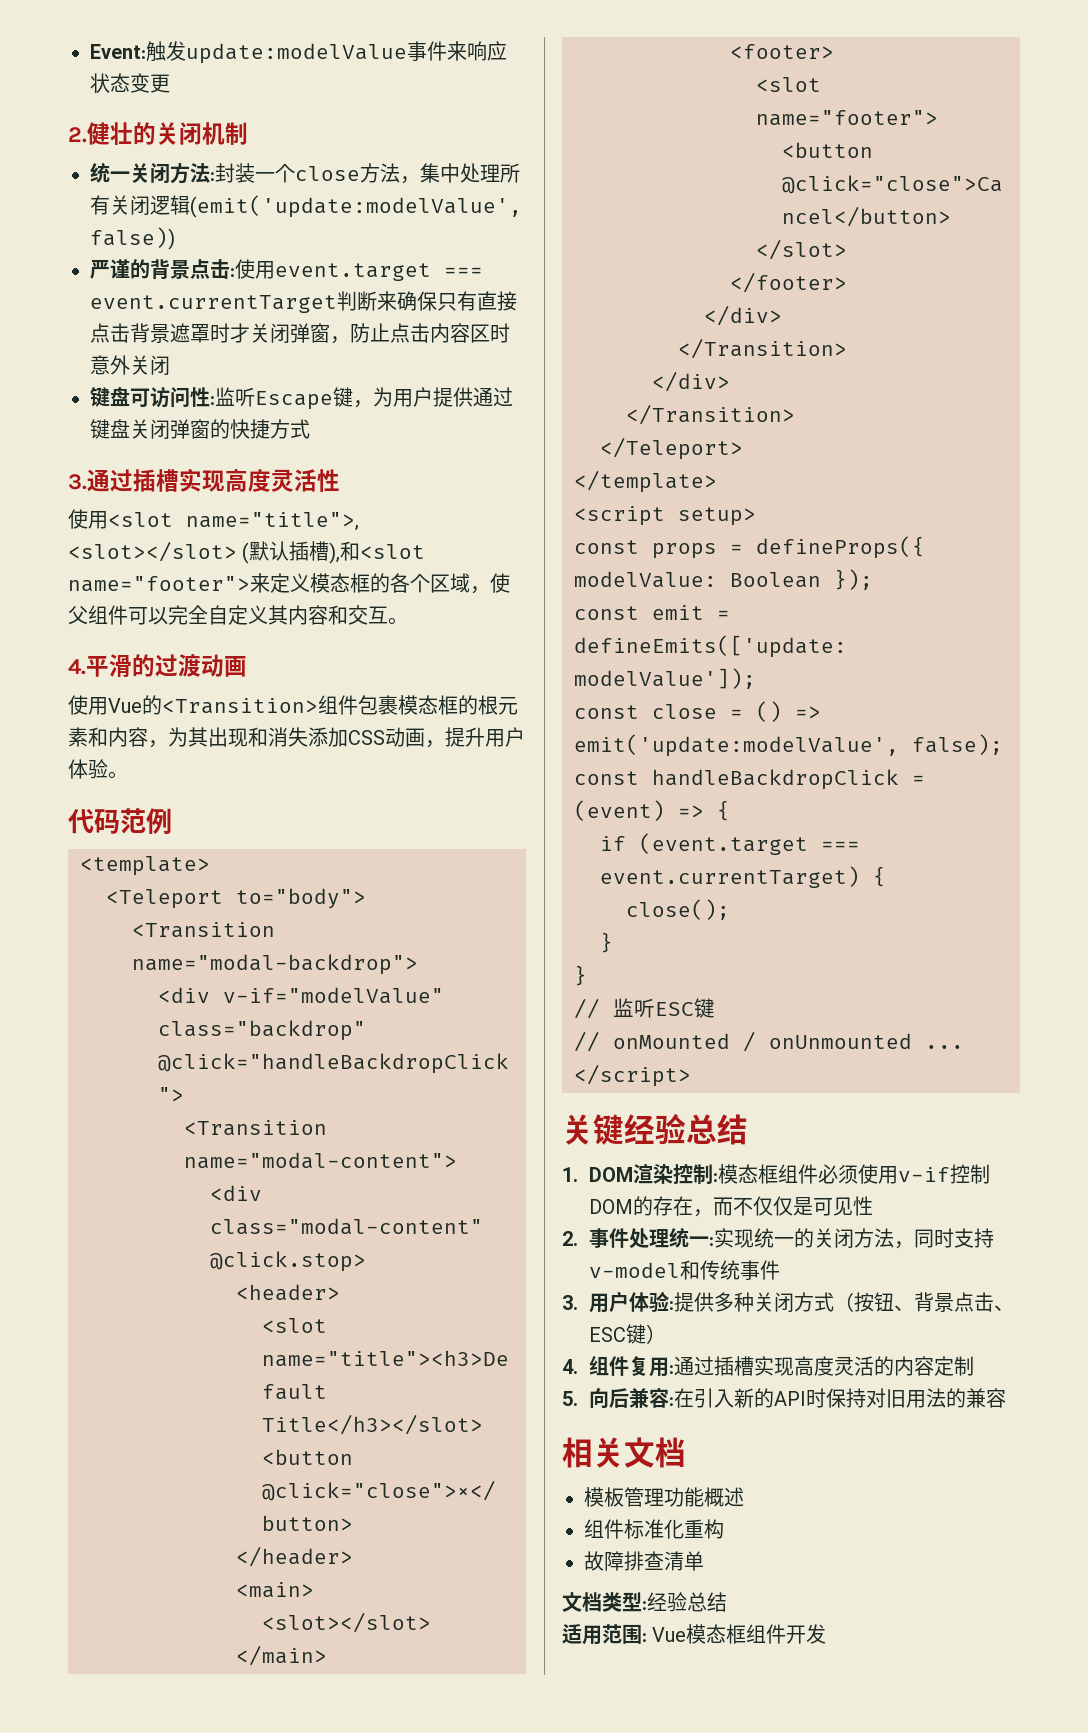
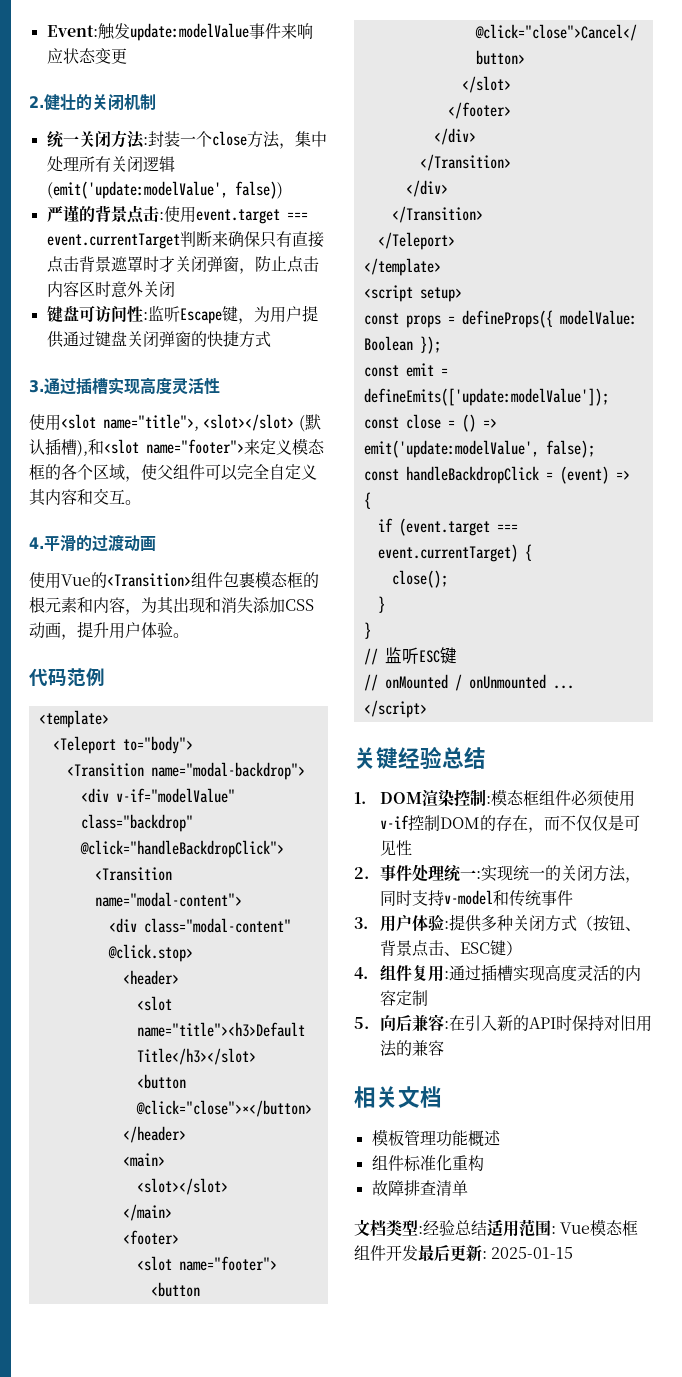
- 文档类型:经验总结
- 适用范围: Vue模态框组件开发
+ 文档类型:经验总结适用范围: Vue模态框组件开发最后更新: 2025-01-15

